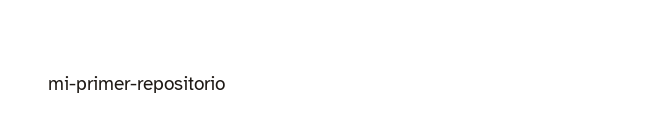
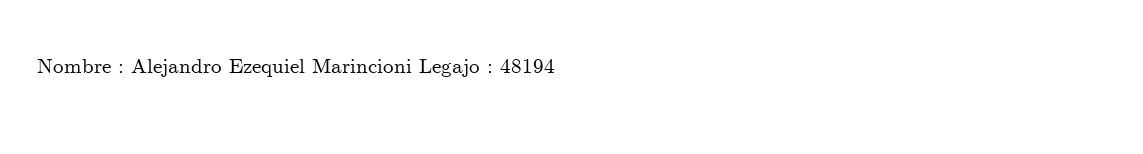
- mi-primer-repositorio
+ Nombre : Alejandro Ezequiel Marincioni Legajo : 48194

